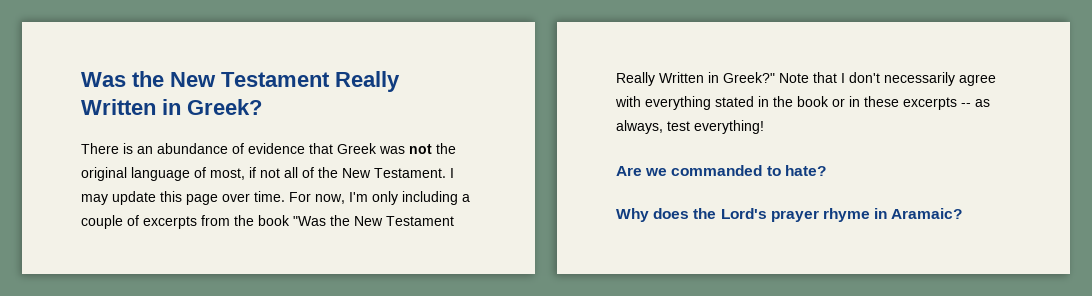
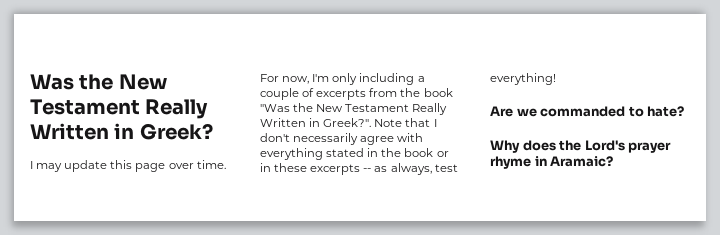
- There is an abundance of evidence that Greek was not the original language of most, if not all of the New Testament.
- For now, I'm only including a couple of excerpts from the book "Was the New Testament Really Written in Greek?"
+ For now, I'm only including a couple of excerpts from the book "Was the New Testament Really Written in Greek?".

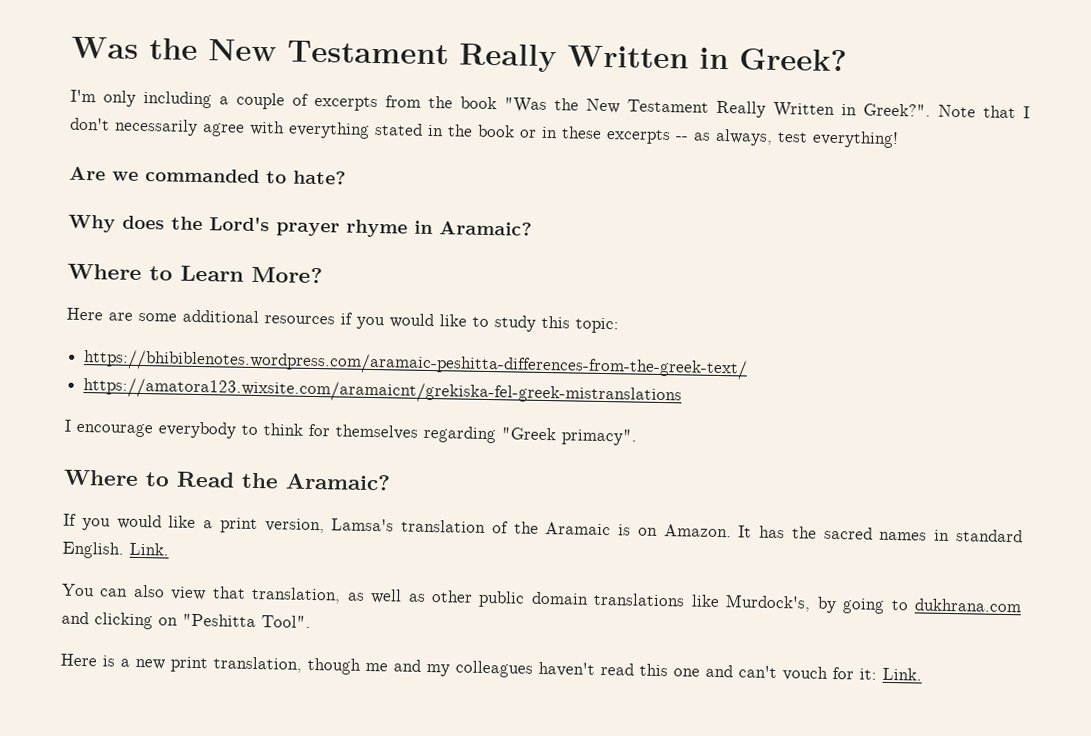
- I may update this page over time. For now, I'm only including a couple of excerpts from the book "Was the New Testament Really Written in Greek?".
+ I'm only including a couple of excerpts from the book "Was the New Testament Really Written in Greek?".
+ Where to Learn More?
+ Here are some additional resources if you would like to study this topic:
+ https://bhibiblenotes.wordpress.com/aramaic-peshitta-differences-from-the-greek-text/
+ https://amatora123.wixsite.com/aramaicnt/grekiska-fel-greek-mistranslations
+ I encourage everybody to think for themselves regarding "Greek primacy".
+ Where to Read the Aramaic?
+ If you would like a print version, Lamsa's translation of the Aramaic is on Amazon. It has the sacred names in standard English. Link.
+ You can also view that translation, as well as other public domain translations like Murdock's, by going to dukhrana.com and clicking on "Peshitta Tool".
+ Here is a new print translation, though me and my colleagues haven't read this one and can't vouch for it: Link.

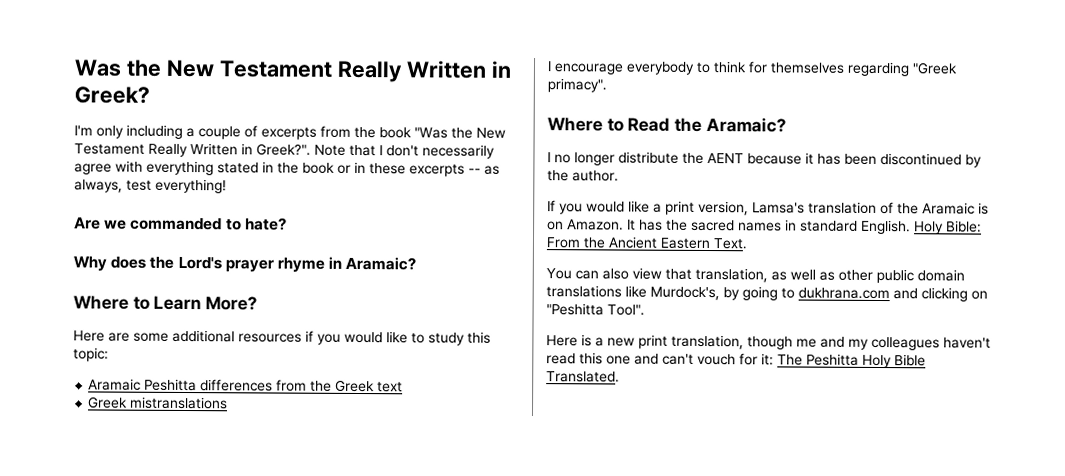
- https://bhibiblenotes.wordpress.com/aramaic-peshitta-differences-from-the-greek-text/
- https://amatora123.wixsite.com/aramaicnt/grekiska-fel-greek-mistranslations
+ Aramaic Peshitta differences from the Greek text
+ Greek mistranslations
+ I no longer distribute the AENT because it has been discontinued by the author.
- It has the sacred names in standard English. Link.
+ It has the sacred names in standard English. Holy Bible: From the Ancient Eastern Text.
- Here is a new print translation, though me and my colleagues haven't read this one and can't vouch for it: Link.
+ Here is a new print translation, though me and my colleagues haven't read this one and can't vouch for it: The Peshitta Holy Bible Translated.

